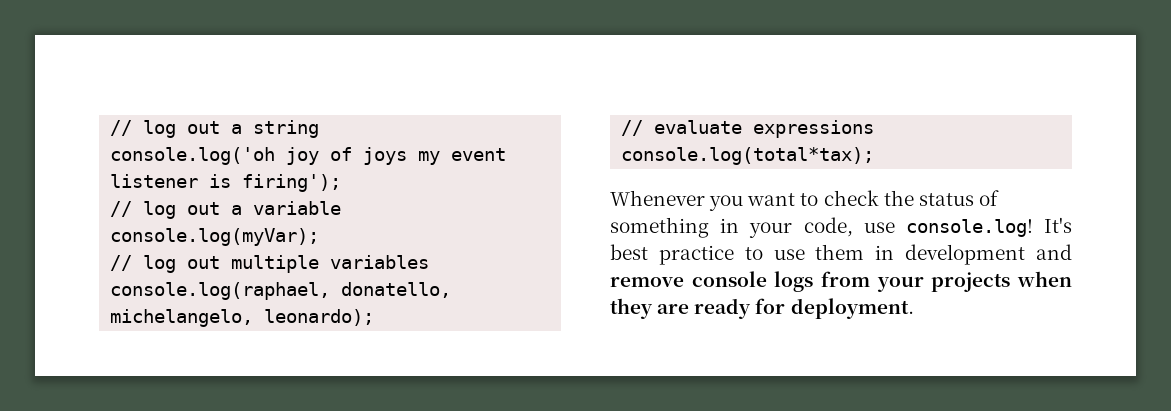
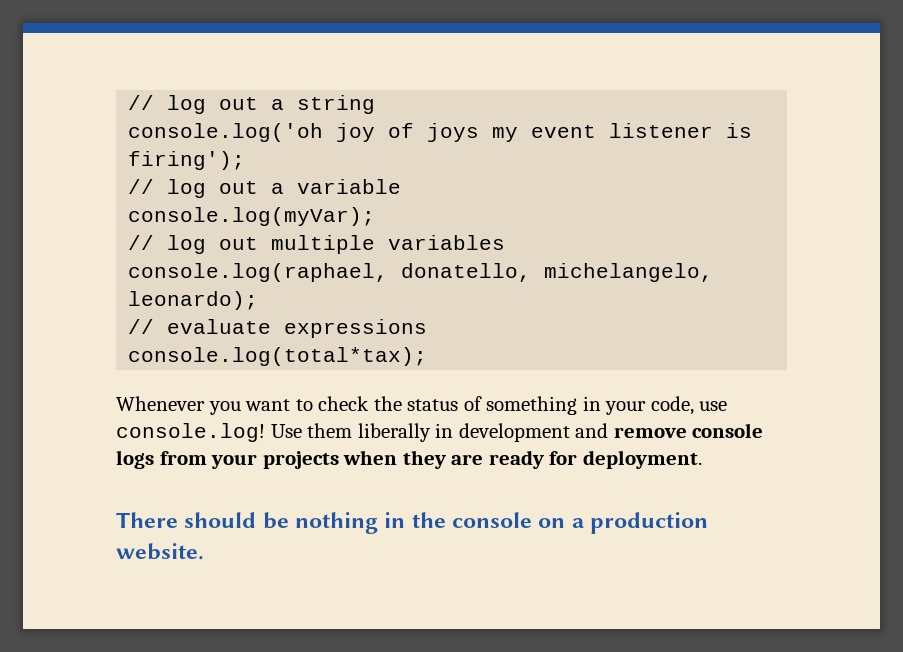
- It's best practice to use them in development and remove console logs from your projects when they are ready for deployment.
+ Use them liberally in development and remove console logs from your projects when they are ready for deployment.
+ There should be nothing in the console on a production website.

